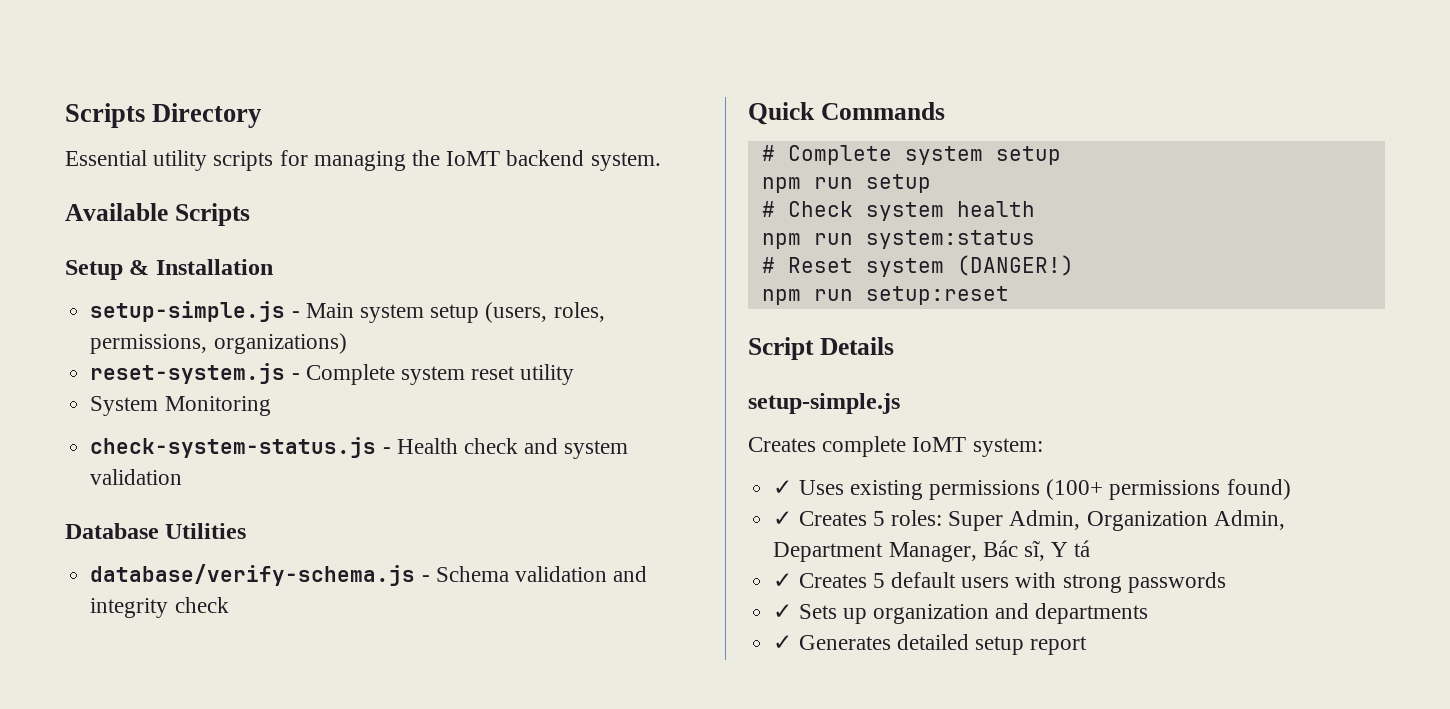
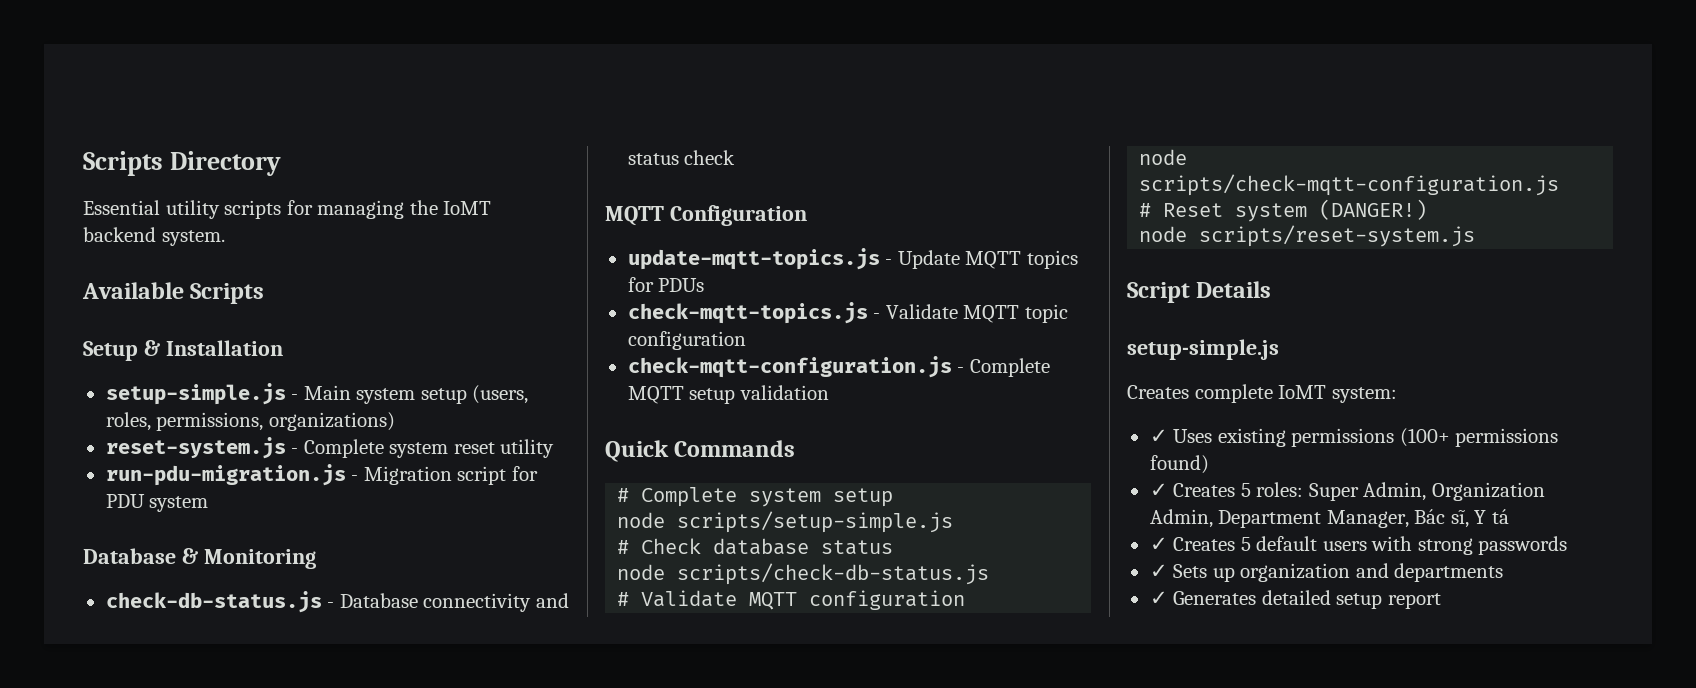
- System Monitoring
- check-system-status.js - Health check and system validation
- Database Utilities
- database/verify-schema.js - Schema validation and integrity check
+ run-pdu-migration.js - Migration script for PDU system
+ Database & Monitoring
+ check-db-status.js - Database connectivity and status check
+ MQTT Configuration
+ update-mqtt-topics.js - Update MQTT topics for PDUs
+ check-mqtt-topics.js - Validate MQTT topic configuration
+ check-mqtt-configuration.js - Complete MQTT setup validation
- npm run setup
+ node scripts/setup-simple.js
- # Check system health
- npm run system:status
+ # Check database status
+ node scripts/check-db-status.js
+ # Validate MQTT configuration
+ node scripts/check-mqtt-configuration.js
- npm run setup:reset
+ node scripts/reset-system.js

